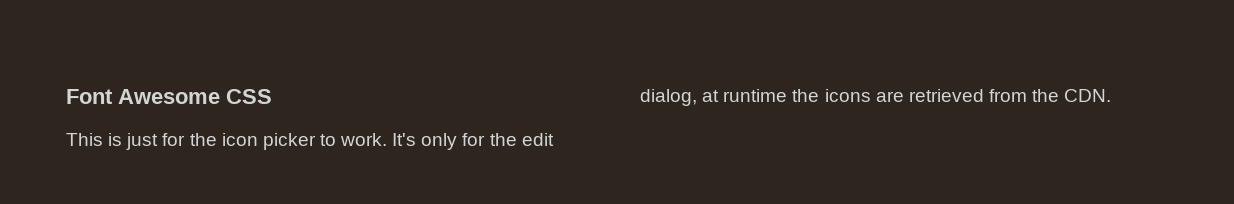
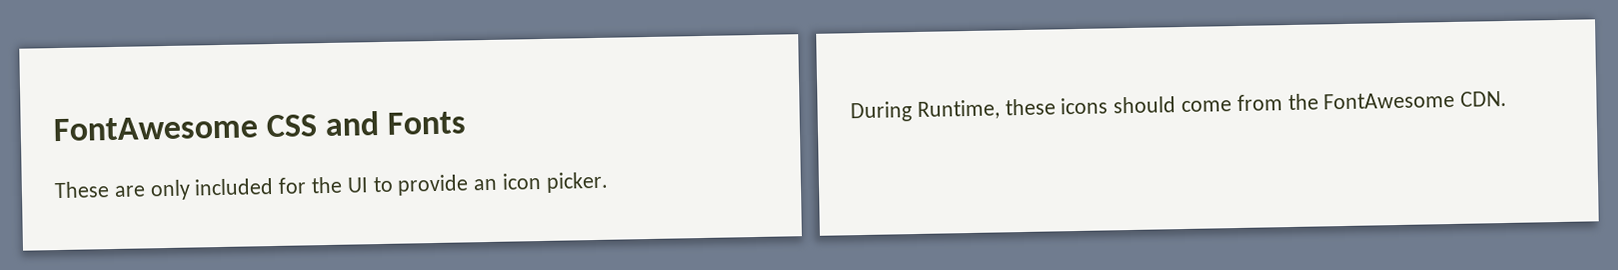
- Font Awesome CSS
- This is just for the icon picker to work. It's only for the edit dialog, at runtime the icons are retrieved from the CDN.
+ FontAwesome CSS and Fonts
+ These are only included for the UI to provide an icon picker.
+ During Runtime, these icons should come from the FontAwesome CDN.

